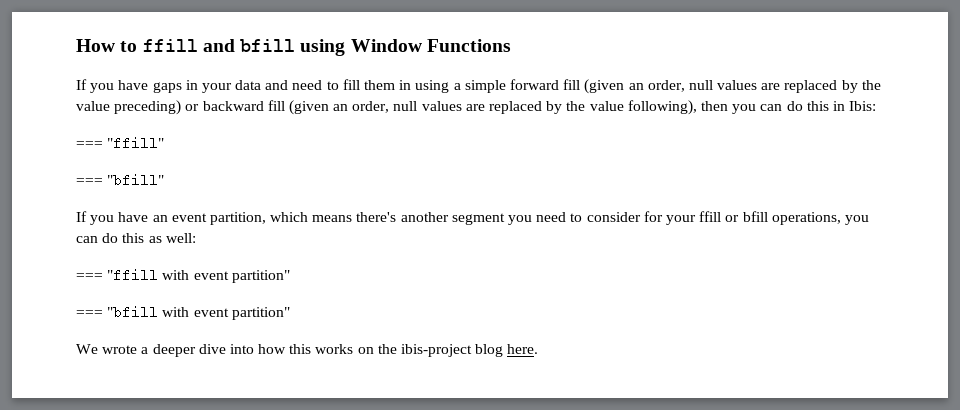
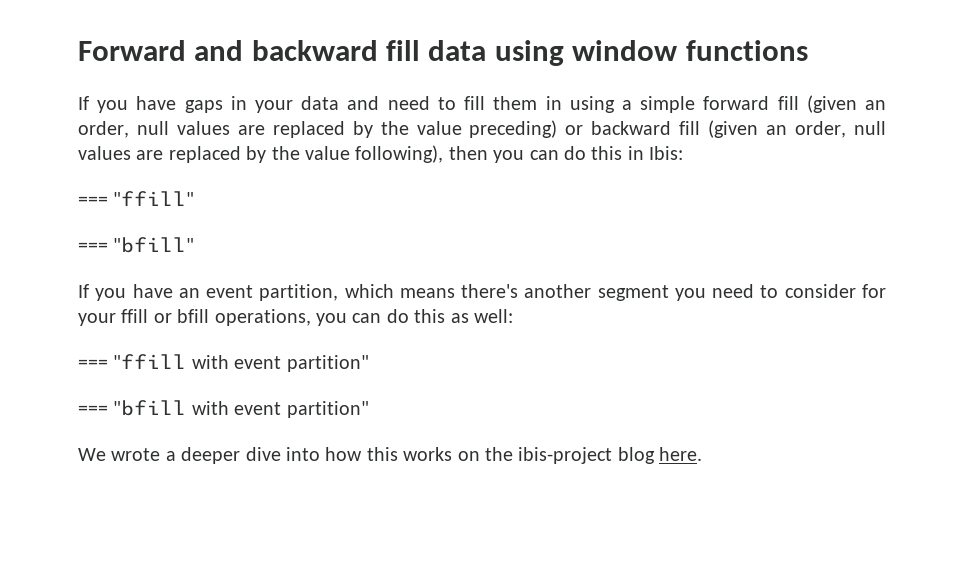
- How to ffill and bfill using Window Functions
+ Forward and backward fill data using window functions

